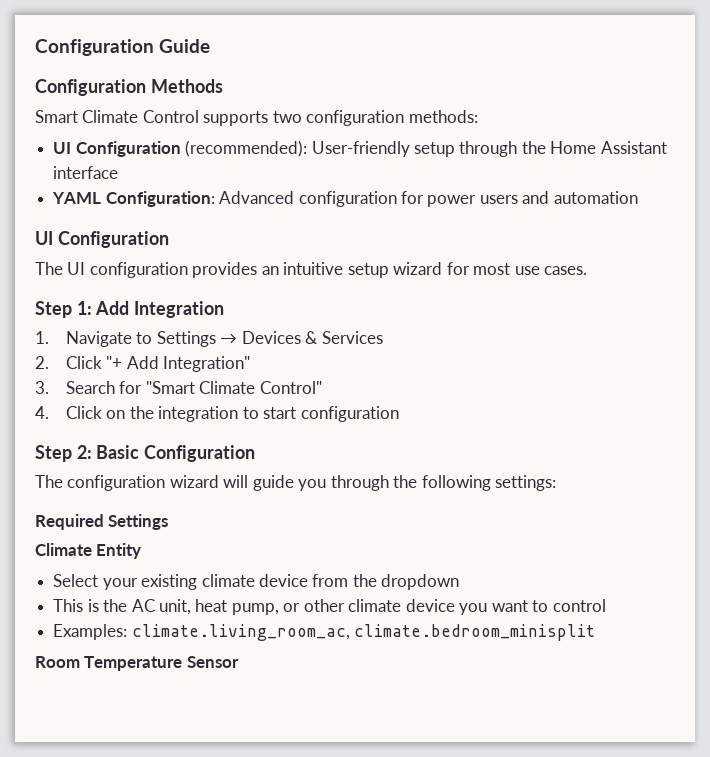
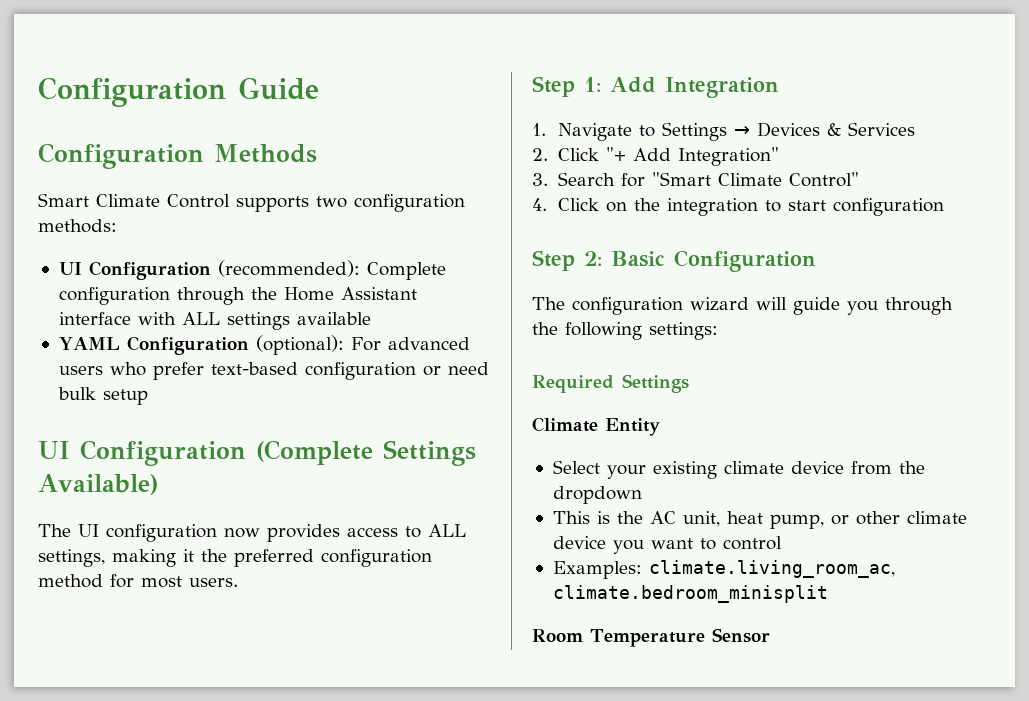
- UI Configuration (recommended): User-friendly setup through the Home Assistant interface
- YAML Configuration: Advanced configuration for power users and automation
- UI Configuration
+ UI Configuration (recommended): Complete configuration through the Home Assistant interface with ALL settings available
+ YAML Configuration (optional): For advanced users who prefer text-based configuration or need bulk setup
+ UI Configuration (Complete Settings Available)
- The UI configuration provides an intuitive setup wizard for most use cases.
+ The UI configuration now provides access to ALL settings, making it the preferred configuration method for most users.

